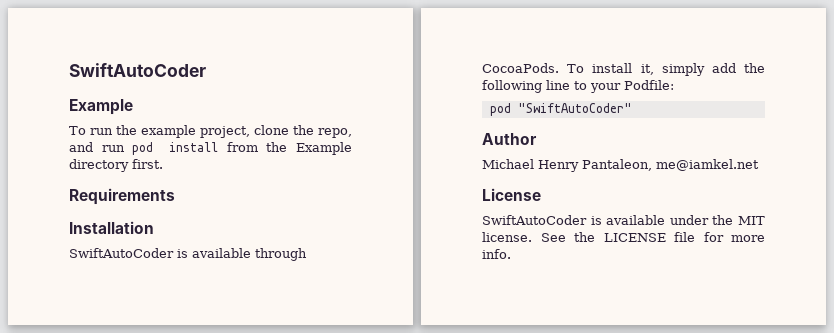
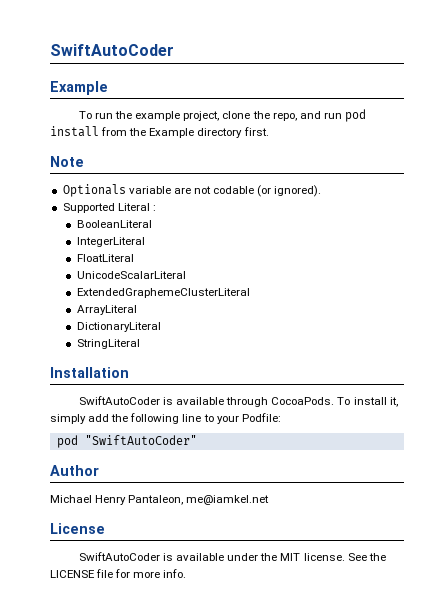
- Requirements
+ Note
+ Optionals variable are not codable (or ignored).
+ Supported Literal :
+ BooleanLiteral
+ IntegerLiteral
+ FloatLiteral
+ UnicodeScalarLiteral
+ ExtendedGraphemeClusterLiteral
+ ArrayLiteral
+ DictionaryLiteral
+ StringLiteral

